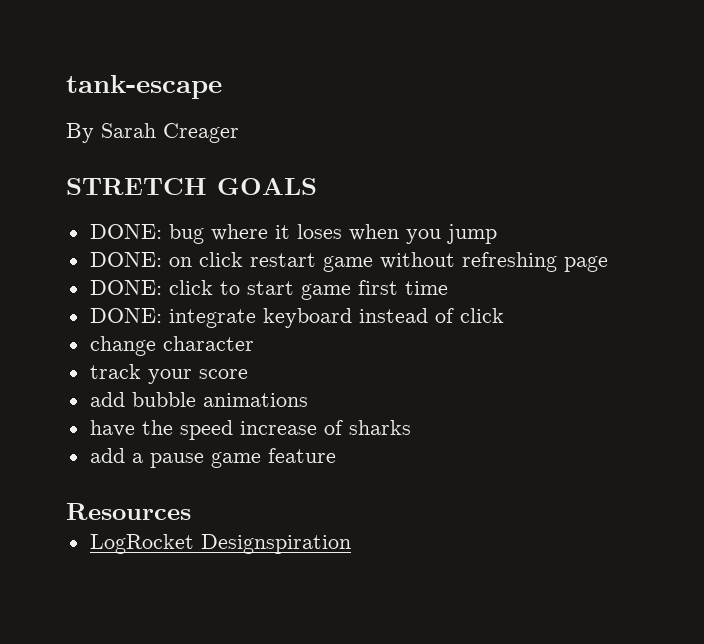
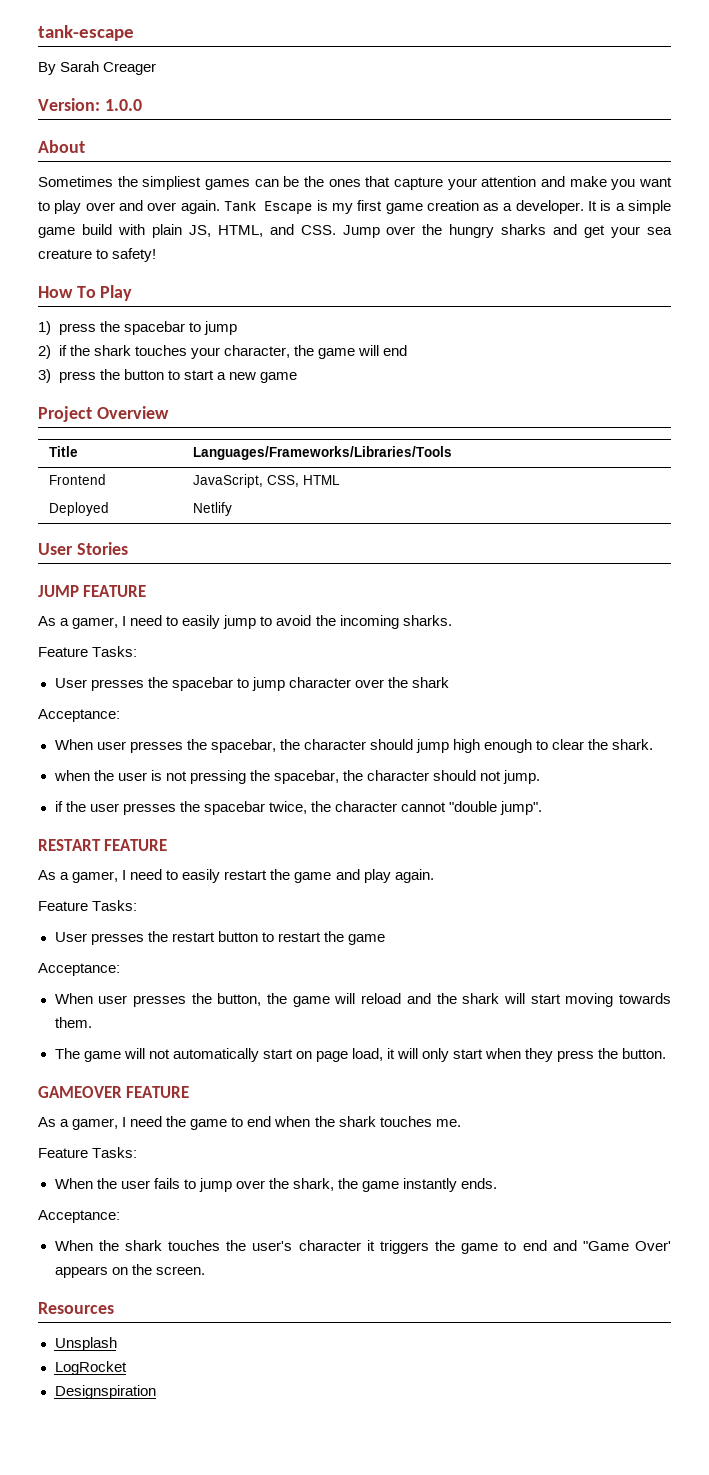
- STRETCH GOALS
- DONE: bug where it loses when you jump
- DONE: on click restart game without refreshing page
- DONE: click to start game first time
- DONE: integrate keyboard instead of click
- change character
- track your score
- add bubble animations
- have the speed increase of sharks
- add a pause game feature
+ Version: 1.0.0
+ About
+ Sometimes the simpliest games can be the ones that capture your attention and make you want to play over and over again. Tank Escape is my first game creation as a developer. It is a simple game build with plain JS, HTML, and CSS. Jump over the hungry sharks and get your sea creature to safety!
+ How To Play
+ 1) press the spacebar to jump
+ 2) if the shark touches your character, the game will end
+ 3) press the button to start a new game
+ Project Overview
+ Title | Languages/Frameworks/Libraries/Tools
+ Frontend | JavaScript, CSS, HTML
+ Deployed | Netlify
+ User Stories
+ JUMP FEATURE
+ As a gamer, I need to easily jump to avoid the incoming sharks.
+ Feature Tasks:
+ User presses the spacebar to jump character over the shark
+ Acceptance:
+ When user presses the spacebar, the character should jump high enough to clear the shark.
+ when the user is not pressing the spacebar, the character should not jump.
+ if the user presses the spacebar twice, the character cannot "double jump".
+ RESTART FEATURE
+ As a gamer, I need to easily restart the game and play again.
+ Feature Tasks:
+ User presses the restart button to restart the game
+ Acceptance:
+ When user presses the button, the game will reload and the shark will start moving towards them.
+ The game will not automatically start on page load, it will only start when they press the button.
+ GAMEOVER FEATURE
+ As a gamer, I need the game to end when the shark touches me.
+ Feature Tasks:
+ When the user fails to jump over the shark, the game instantly ends.
+ Acceptance:
+ When the shark touches the user's character it triggers the game to end and "Game Over' appears on the screen.
+ Unsplash
- LogRocket Designspiration
+ LogRocket
+ Designspiration

